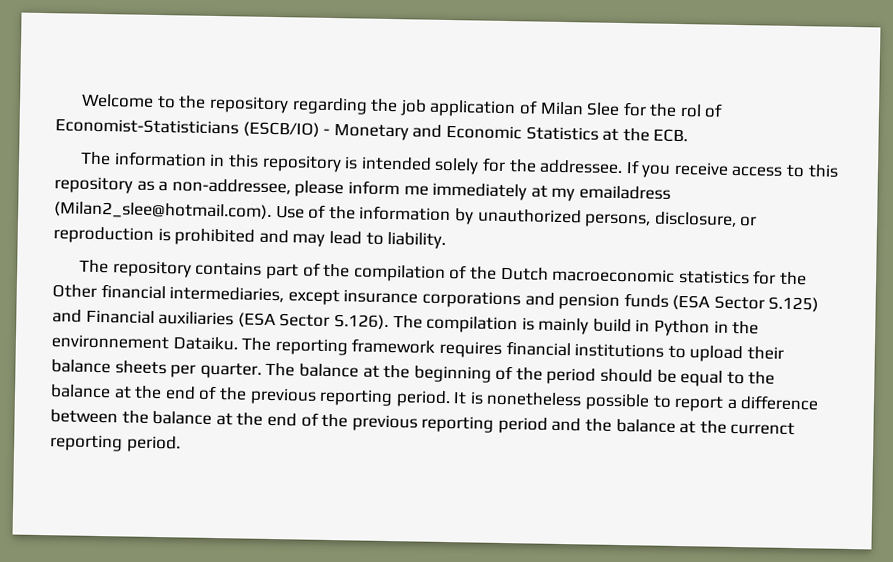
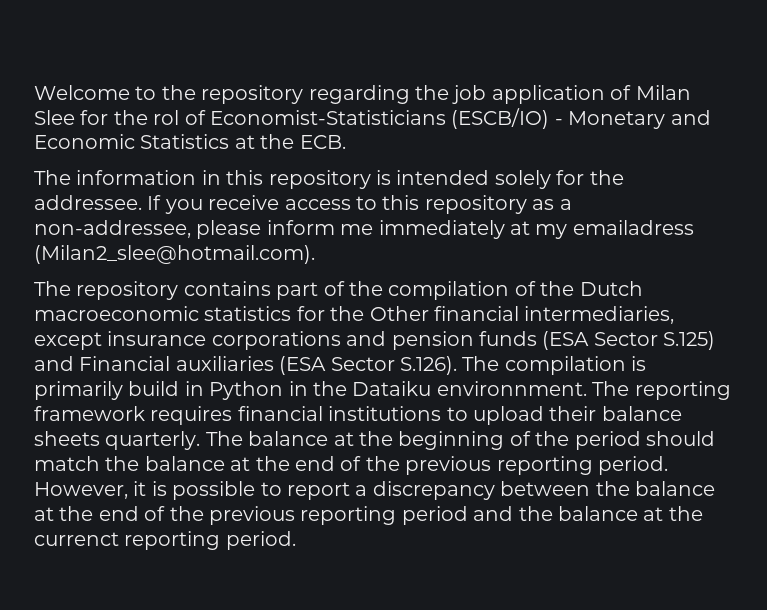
- If you receive access to this repository as a non-addressee, please inform me immediately at my emailadress (Milan2_slee@hotmail.com). Use of the information by unauthorized persons, disclosure, or reproduction is prohibited and may lead to liability.
+ If you receive access to this repository as a non-addressee, please inform me immediately at my emailadress (Milan2_slee@hotmail.com).
- The repository contains part of the compilation of the Dutch macroeconomic statistics for the Other financial intermediaries, except insurance corporations and pension funds (ESA Sector S.125) and Financial auxiliaries (ESA Sector S.126). The compilation is mainly build in Python in the environnement Dataiku.
+ The repository contains part of the compilation of the Dutch macroeconomic statistics for the Other financial intermediaries, except insurance corporations and pension funds (ESA Sector S.125) and Financial auxiliaries (ESA Sector S.126). The compilation is primarily build in Python in the Dataiku environnment.
- The reporting framework requires financial institutions to upload their balance sheets per quarter.
+ The reporting framework requires financial institutions to upload their balance sheets quarterly.
- The balance at the beginning of the period should be equal to the balance at the end of the previous reporting period.
+ The balance at the beginning of the period should match the balance at the end of the previous reporting period.
- It is nonetheless possible to report a difference between the balance at the end of the previous reporting period and the balance at the currenct reporting period.
+ However, it is possible to report a discrepancy between the balance at the end of the previous reporting period and the balance at the currenct reporting period.

